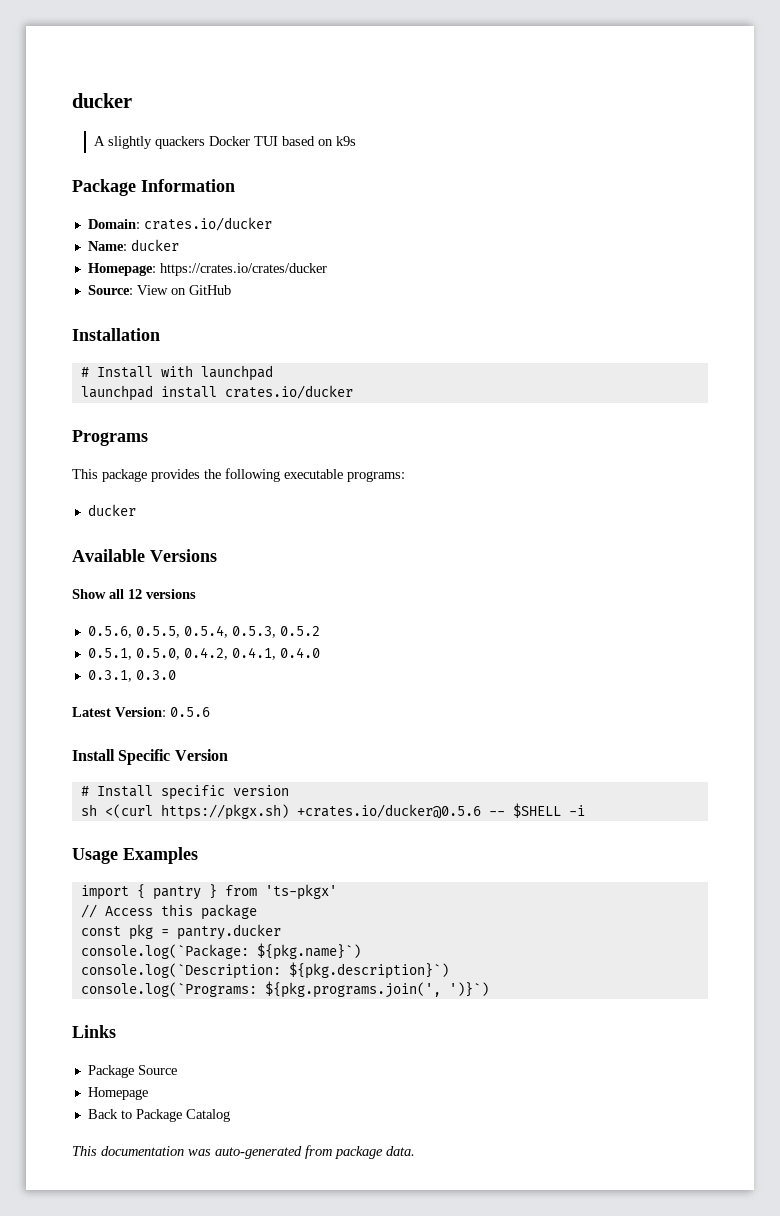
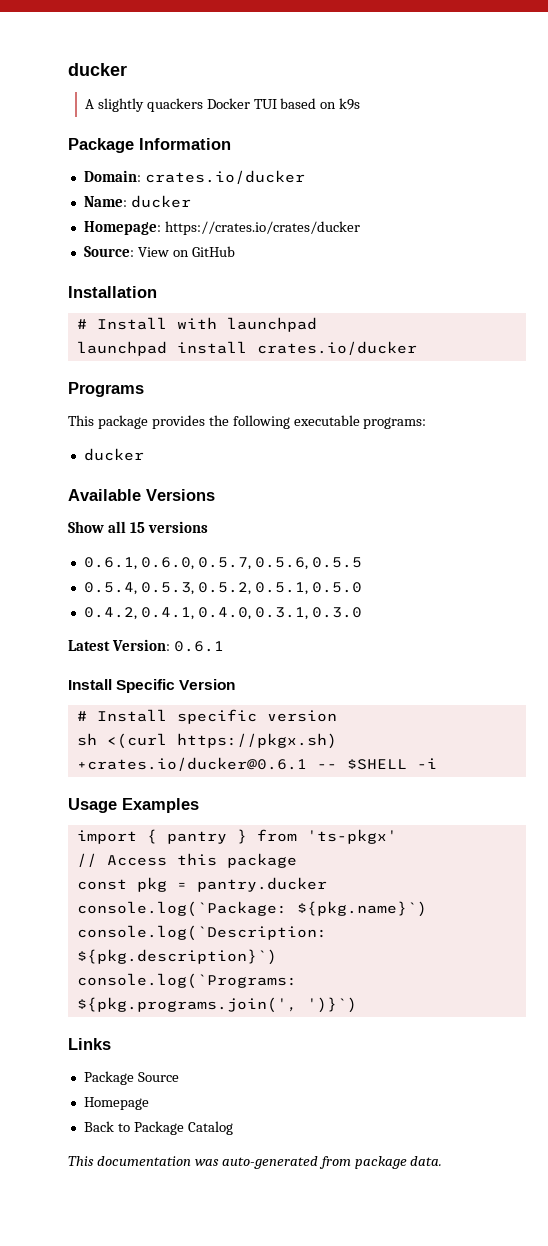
- Show all 12 versions
+ Show all 15 versions
- 0.5.6, 0.5.5, 0.5.4, 0.5.3, 0.5.2
- 0.5.1, 0.5.0, 0.4.2, 0.4.1, 0.4.0
- 0.3.1, 0.3.0
+ 0.6.1, 0.6.0, 0.5.7, 0.5.6, 0.5.5
+ 0.5.4, 0.5.3, 0.5.2, 0.5.1, 0.5.0
+ 0.4.2, 0.4.1, 0.4.0, 0.3.1, 0.3.0
- Latest Version: 0.5.6
+ Latest Version: 0.6.1
- sh <(curl https://pkgx.sh) +crates.io/ducker@0.5.6 -- $SHELL -i
+ sh <(curl https://pkgx.sh) +crates.io/ducker@0.6.1 -- $SHELL -i

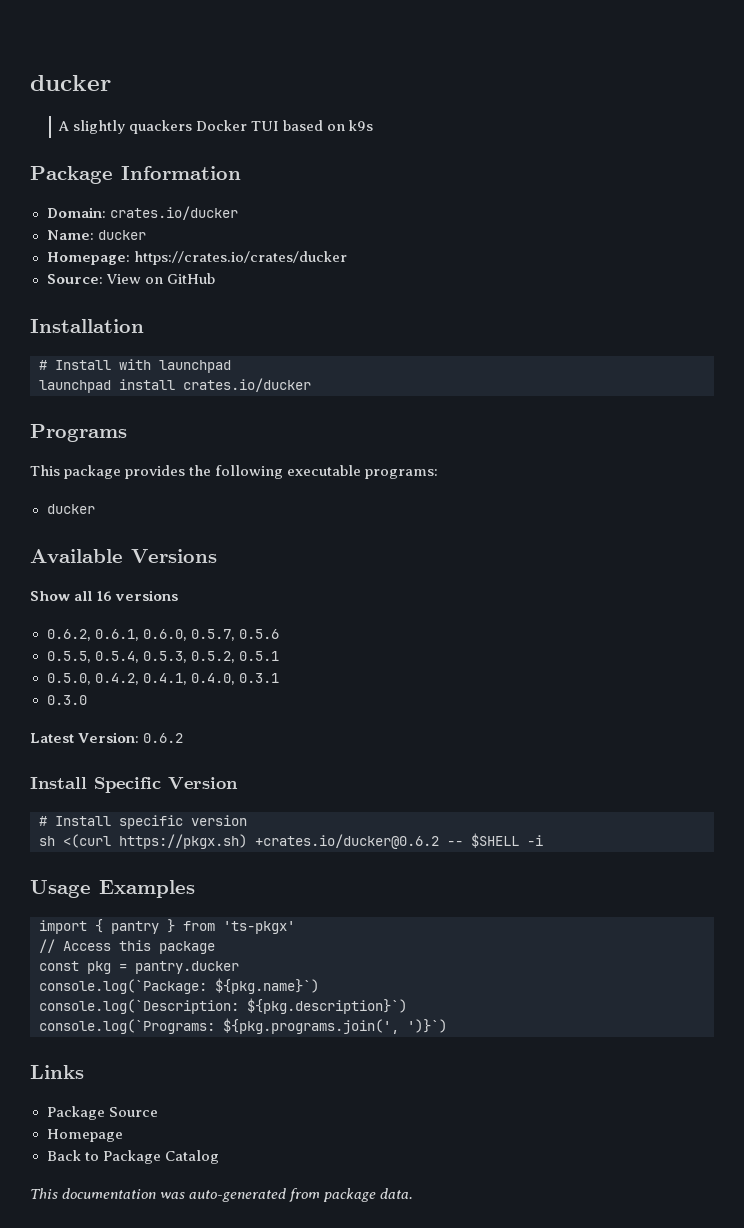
- Show all 15 versions
+ Show all 16 versions
- 0.6.1, 0.6.0, 0.5.7, 0.5.6, 0.5.5
- 0.5.4, 0.5.3, 0.5.2, 0.5.1, 0.5.0
- 0.4.2, 0.4.1, 0.4.0, 0.3.1, 0.3.0
+ 0.6.2, 0.6.1, 0.6.0, 0.5.7, 0.5.6
+ 0.5.5, 0.5.4, 0.5.3, 0.5.2, 0.5.1
+ 0.5.0, 0.4.2, 0.4.1, 0.4.0, 0.3.1
+ 0.3.0
- Latest Version: 0.6.1
+ Latest Version: 0.6.2
- sh <(curl https://pkgx.sh) +crates.io/ducker@0.6.1 -- $SHELL -i
+ sh <(curl https://pkgx.sh) +crates.io/ducker@0.6.2 -- $SHELL -i

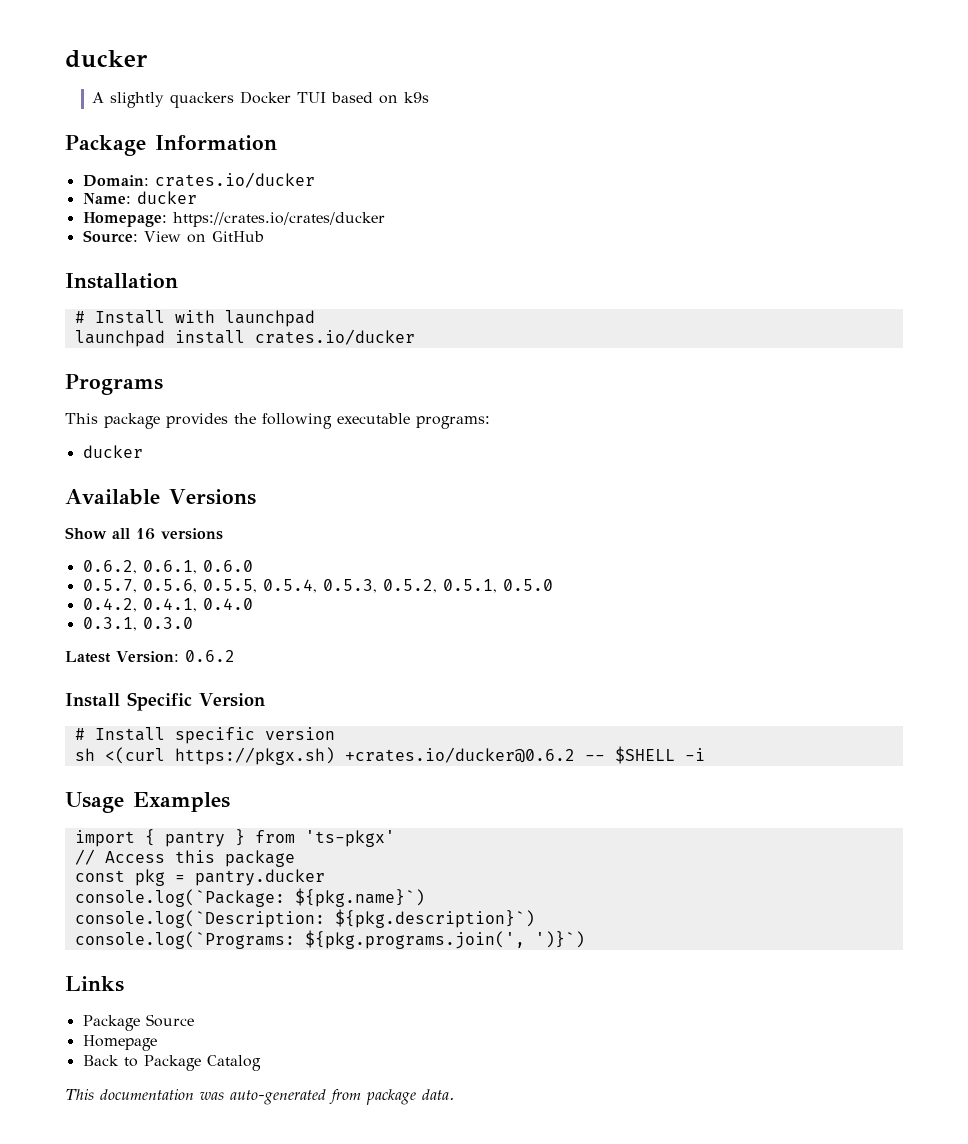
- 0.6.2, 0.6.1, 0.6.0, 0.5.7, 0.5.6
- 0.5.5, 0.5.4, 0.5.3, 0.5.2, 0.5.1
- 0.5.0, 0.4.2, 0.4.1, 0.4.0, 0.3.1
- 0.3.0
+ 0.6.2, 0.6.1, 0.6.0
+ 0.5.7, 0.5.6, 0.5.5, 0.5.4, 0.5.3, 0.5.2, 0.5.1, 0.5.0
+ 0.4.2, 0.4.1, 0.4.0
+ 0.3.1, 0.3.0

